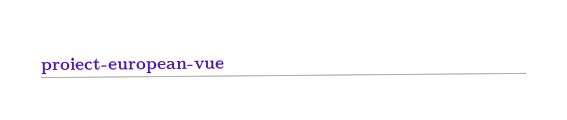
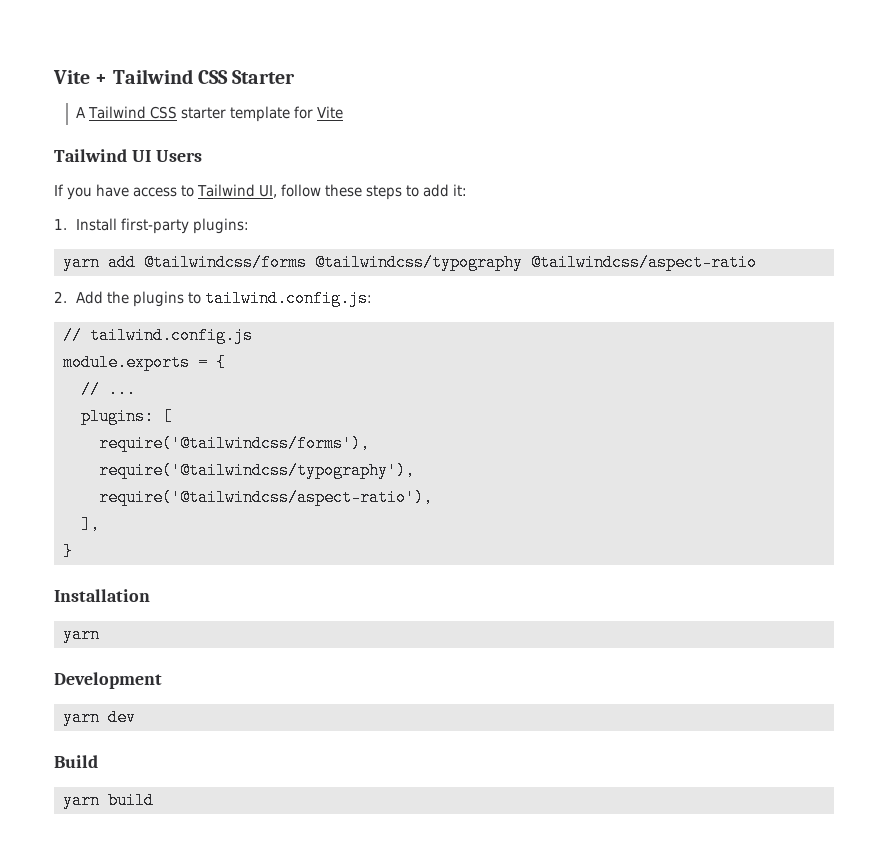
- proiect-european-vue
+ Vite + Tailwind CSS Starter
+ A Tailwind CSS starter template for Vite
+ Tailwind UI Users
+ If you have access to Tailwind UI, follow these steps to add it:
+ 1. Install first-party plugins:
+ yarn add @tailwindcss/forms @tailwindcss/typography @tailwindcss/aspect-ratio
+ 2. Add the plugins to tailwind.config.js:
+ // tailwind.config.js
+ module.exports = {
+ // ...
+ plugins: [
+ require('@tailwindcss/forms'),
+ require('@tailwindcss/typography'),
+ require('@tailwindcss/aspect-ratio'),
+ ],
+ }
+ Installation
+ yarn
+ Development
+ yarn dev
+ Build
+ yarn build

